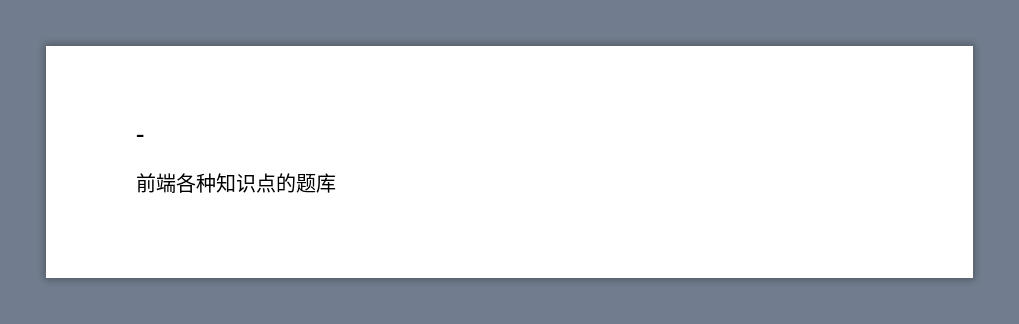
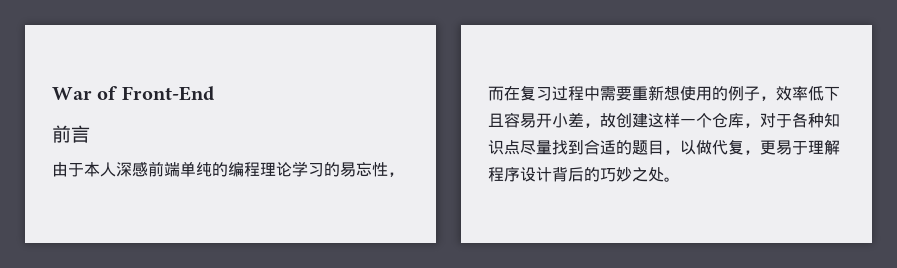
- -
- 前端各种知识点的题库
+ War of Front-End
+ 前言
+ 由于本人深感前端单纯的编程理论学习的易忘性，而在复习过程中需要重新想使用的例子，效率低下且容易开小差，故创建这样一个仓库，对于各种知识点尽量找到合适的题目，以做代复，更易于理解程序设计背后的巧妙之处。

